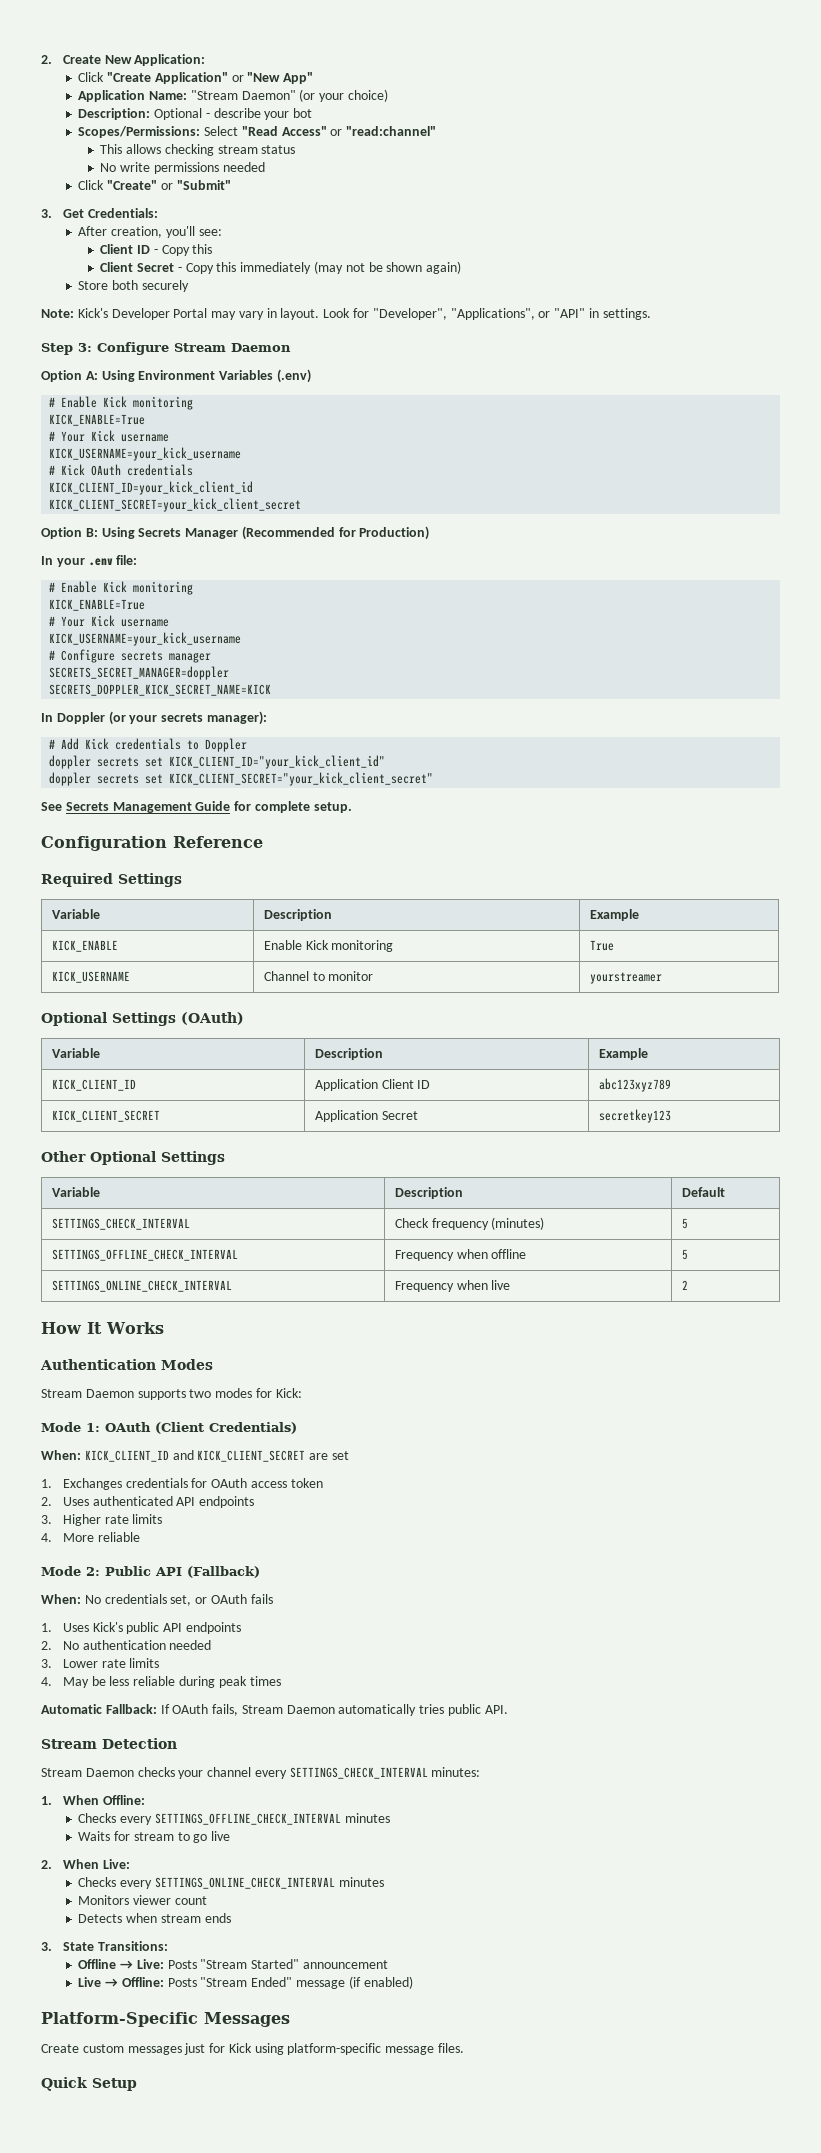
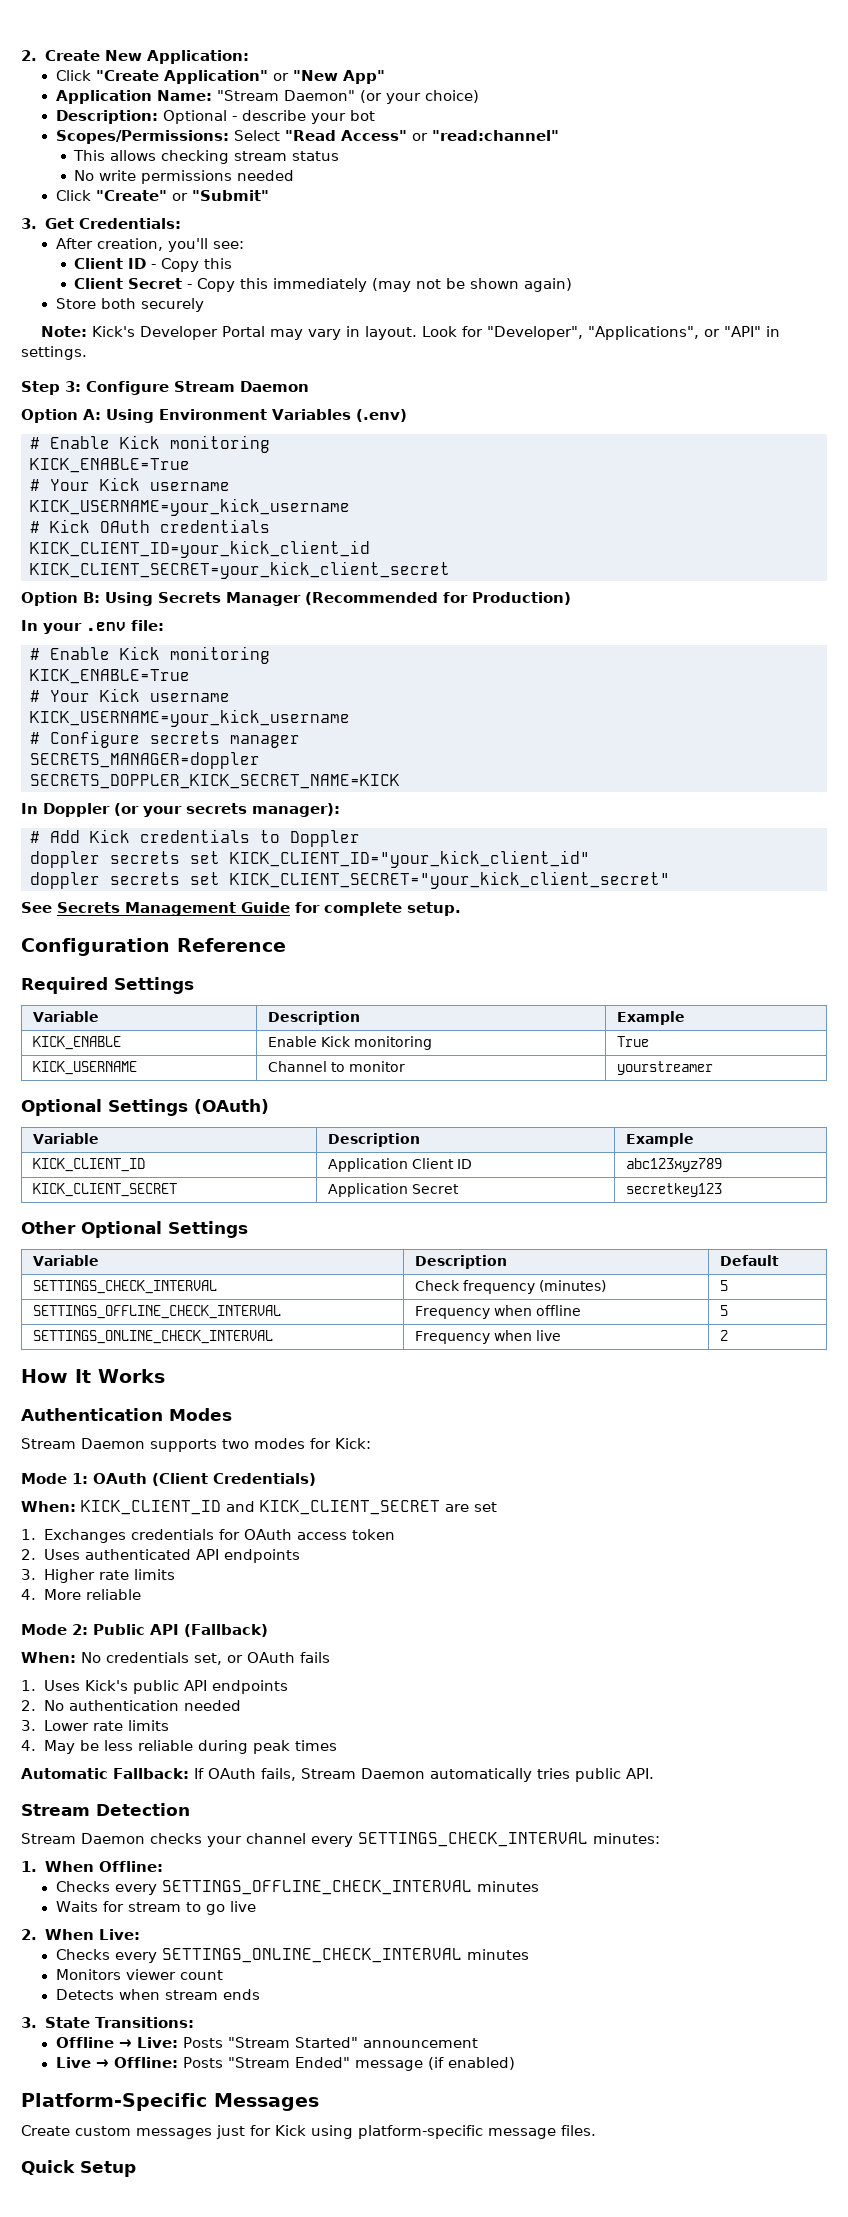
- SECRETS_SECRET_MANAGER=doppler
+ SECRETS_MANAGER=doppler

